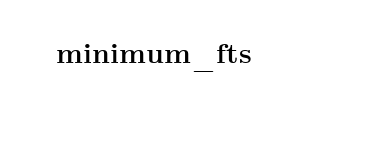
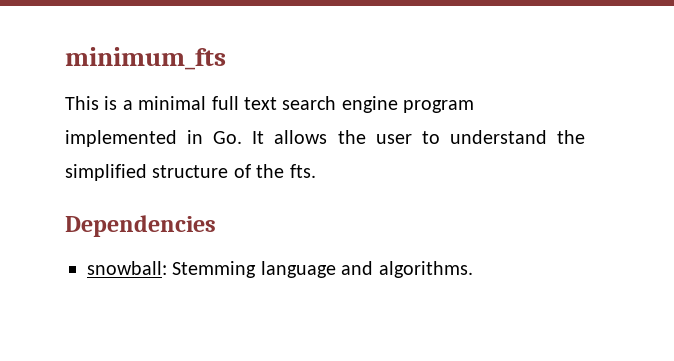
+ This is a minimal full text search engine program implemented in Go. It allows the user to understand the simplified structure of the fts.
+ Dependencies
+ snowball: Stemming language and algorithms.

